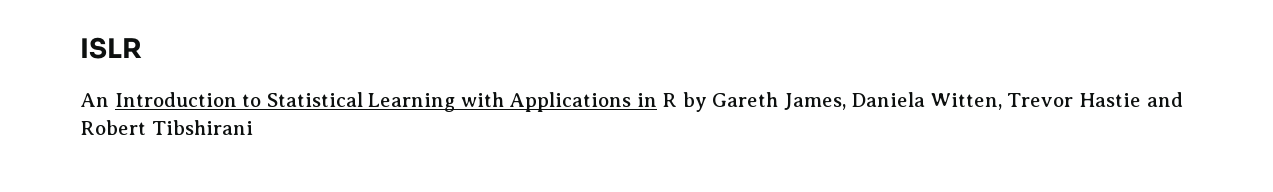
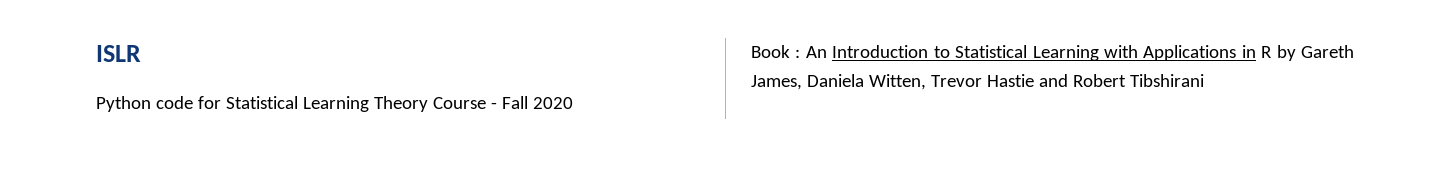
- An Introduction to Statistical Learning with Applications in R by Gareth James, Daniela Witten, Trevor Hastie and Robert Tibshirani
+ Python code for Statistical Learning Theory Course - Fall 2020
+ Book : An Introduction to Statistical Learning with Applications in R by Gareth James, Daniela Witten, Trevor Hastie and Robert Tibshirani

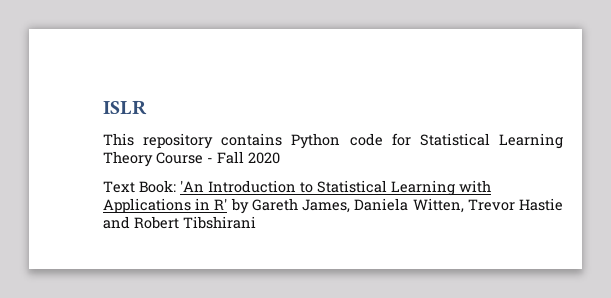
- Python code for Statistical Learning Theory Course - Fall 2020
+ This repository contains Python code for Statistical Learning Theory Course - Fall 2020
- Book : An Introduction to Statistical Learning with Applications in R by Gareth James, Daniela Witten, Trevor Hastie and Robert Tibshirani
+ Text Book: 'An Introduction to Statistical Learning with Applications in R' by Gareth James, Daniela Witten, Trevor Hastie and Robert Tibshirani

